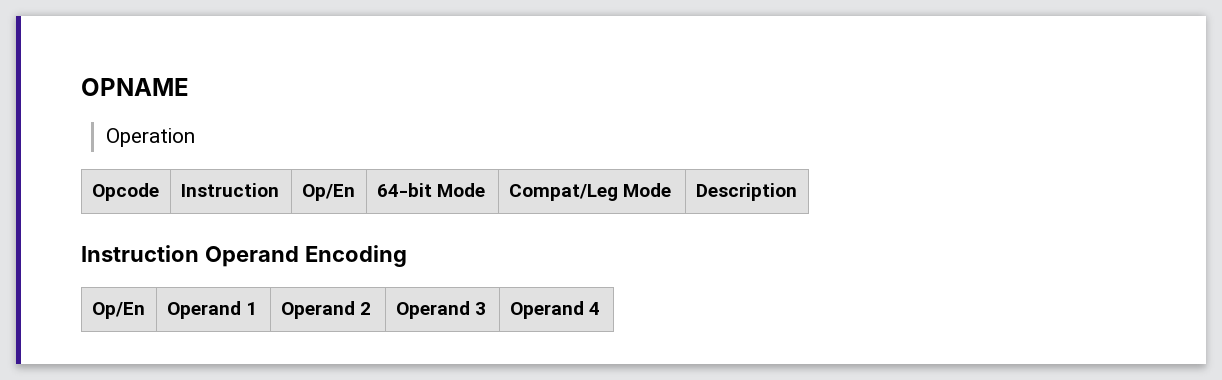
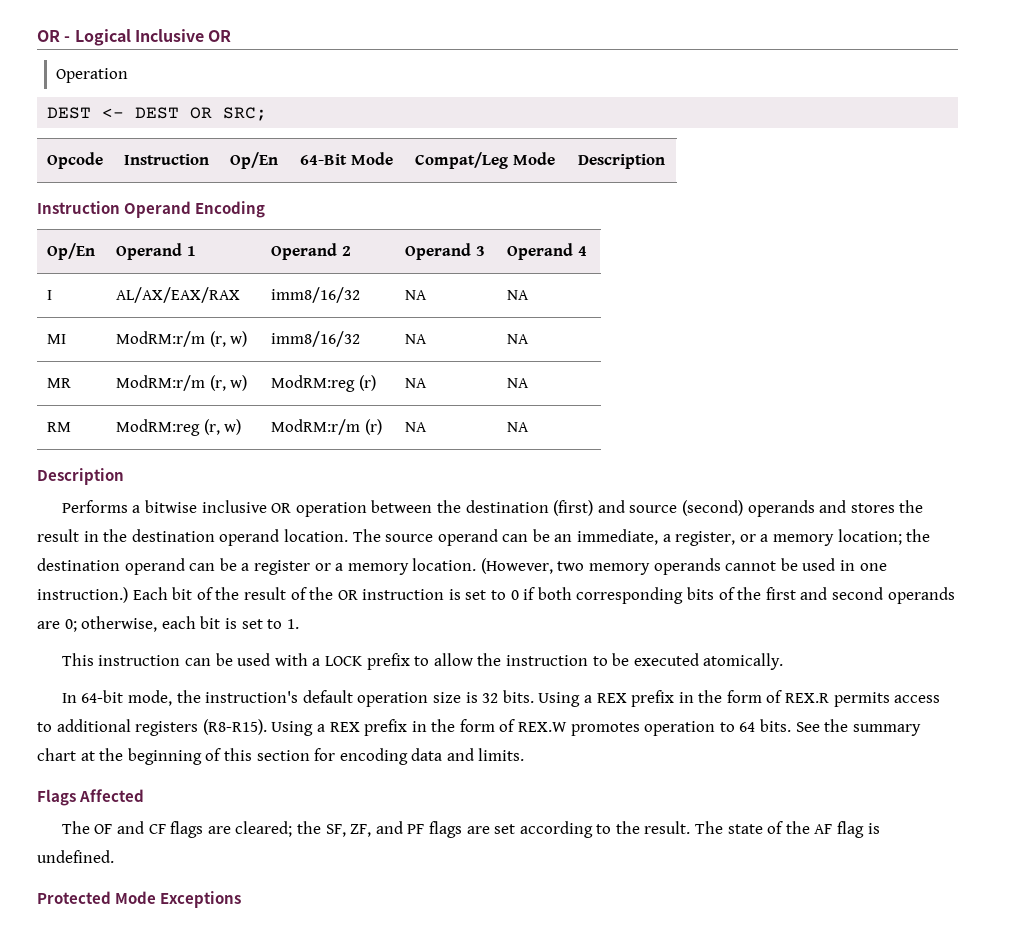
- OPNAME
+ OR - Logical Inclusive OR
  Operation
+ DEST <- DEST OR SRC;
- Opcode | Instruction | Op/En | 64-bit Mode | Compat/Leg Mode | Description
+ Opcode | Instruction | Op/En | 64-Bit Mode | Compat/Leg Mode | Description
+ I | AL/AX/EAX/RAX | imm8/16/32 | NA | NA
+ MI | ModRM:r/m (r, w) | imm8/16/32 | NA | NA
+ MR | ModRM:r/m (r, w) | ModRM:reg (r) | NA | NA
+ RM | ModRM:reg (r, w) | ModRM:r/m (r) | NA | NA
+ Description
+ Performs a bitwise inclusive OR operation between the destination (first) and source (second) operands and stores the result in the destination operand location. The source operand can be an immediate, a register, or a memory location; the destination operand can be a register or a memory location. (However, two memory operands cannot be used in one instruction.) Each bit of the result of the OR instruction is set to 0 if both corresponding bits of the first and second operands are 0; otherwise, each bit is set to 1.
+ This instruction can be used with a LOCK prefix to allow the instruction to be executed atomically.
+ In 64-bit mode, the instruction's default operation size is 32 bits. Using a REX prefix in the form of REX.R permits access to additional registers (R8-R15). Using a REX prefix in the form of REX.W promotes operation to 64 bits. See the summary chart at the beginning of this section for encoding data and limits.
+ Flags Affected
+ The OF and CF flags are cleared; the SF, ZF, and PF flags are set according to the result. The state of the AF flag is undefined.
+ Protected Mode Exceptions

